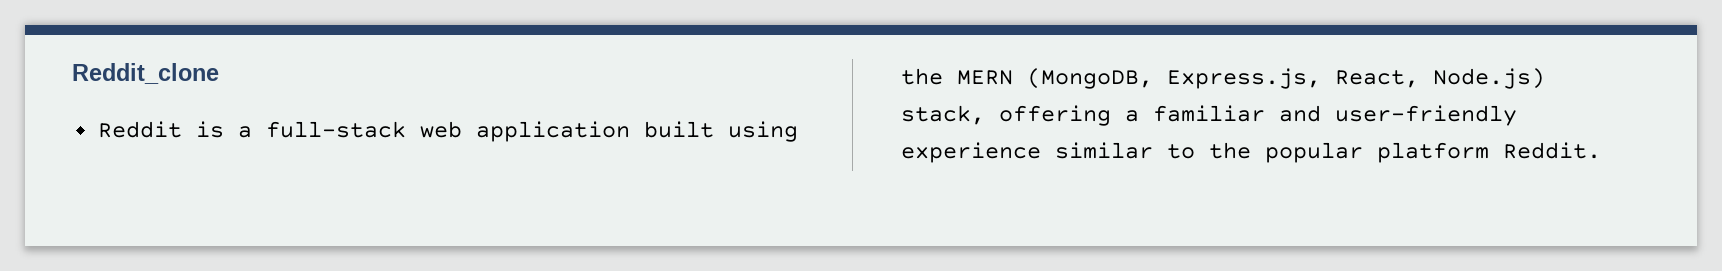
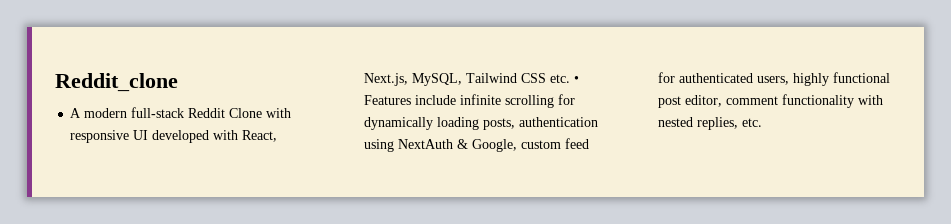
- Reddit is a full-stack web application built using the MERN (MongoDB, Express.js, React, Node.js) stack, offering a familiar and user-friendly experience similar to the popular platform Reddit.
+ A modern full-stack Reddit Clone with responsive UI developed with React, Next.js, MySQL, Tailwind CSS etc. • Features include infinite scrolling for dynamically loading posts, authentication using NextAuth & Google, custom feed for authenticated users, highly functional post editor, comment functionality with nested replies, etc.

